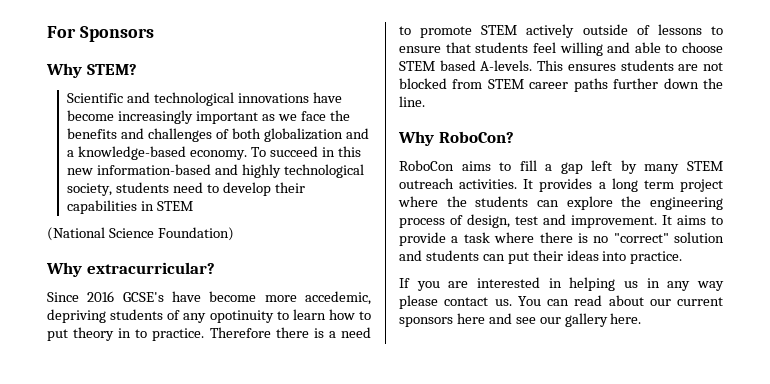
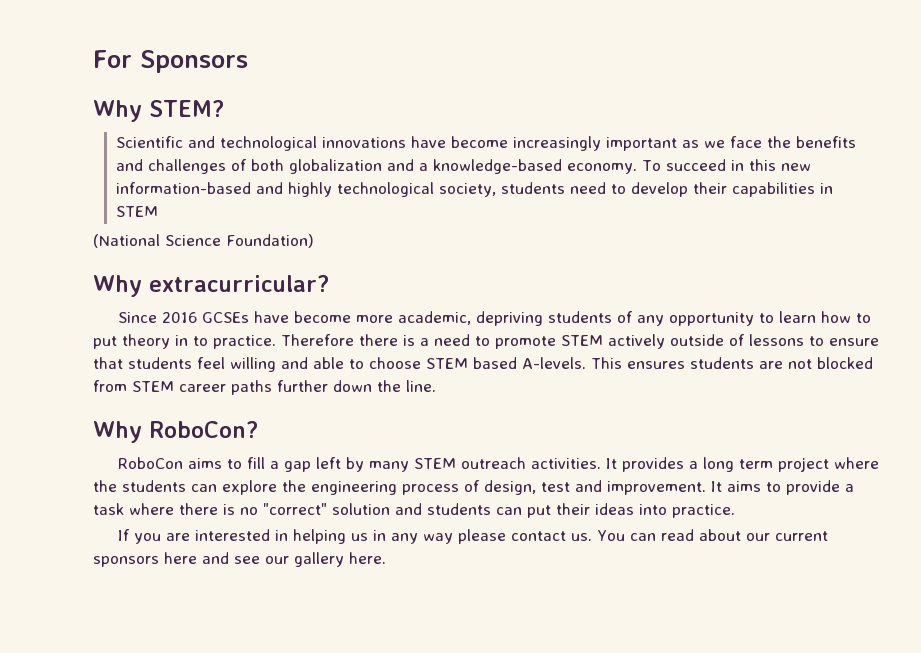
- Since 2016 GCSE's have become more accedemic, depriving students of any opotinuity to learn how to put theory in to practice.
+ Since 2016 GCSEs have become more academic, depriving students of any opportunity to learn how to put theory in to practice.

